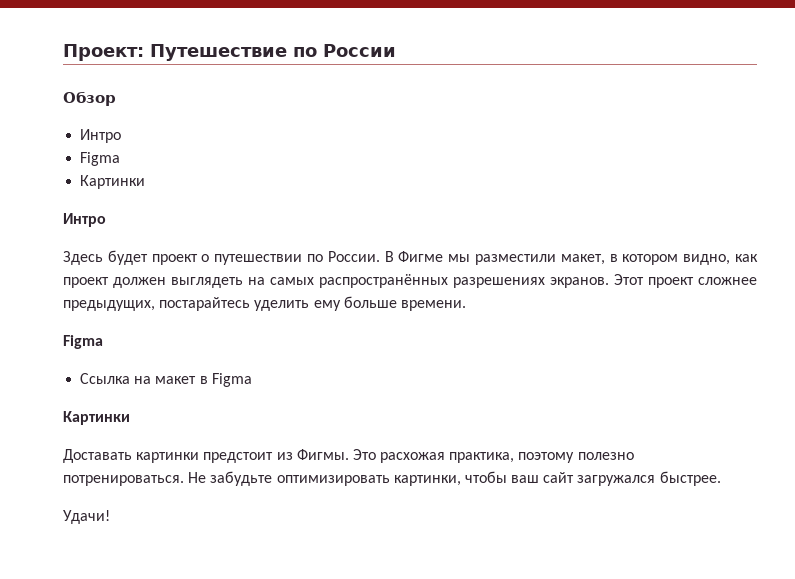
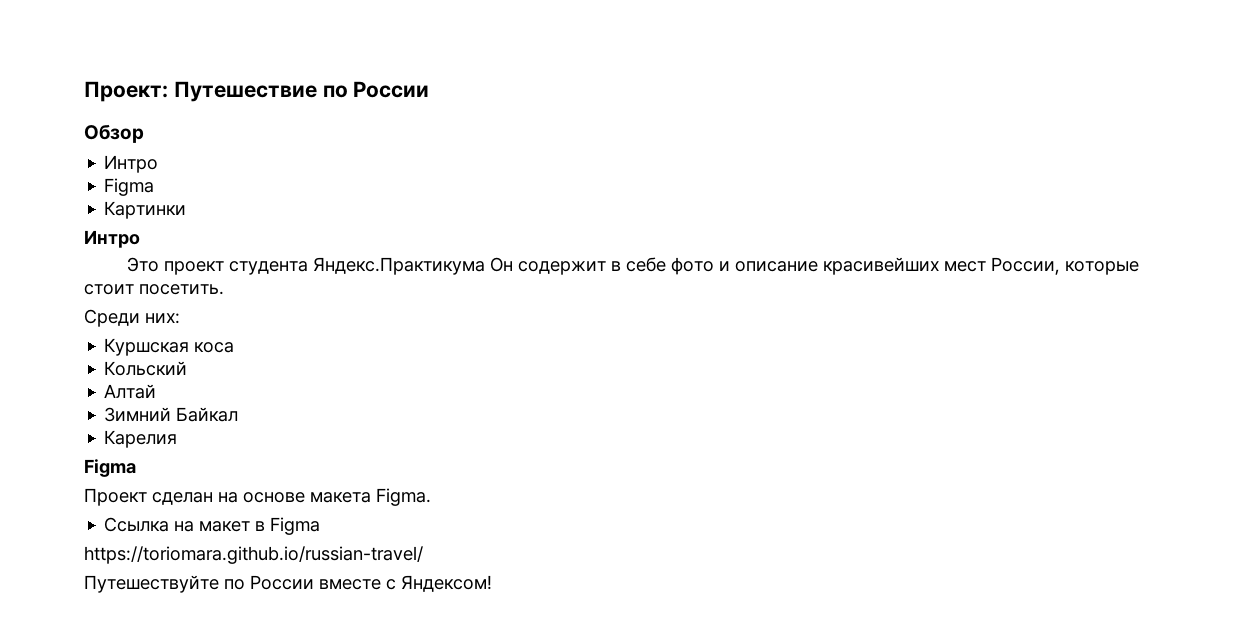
- Здесь будет проект о путешествии по России. В Фигме мы разместили макет, в котором видно, как проект должен выглядеть на самых распространённых разрешениях экранов. Этот проект сложнее предыдущих, постарайтесь уделить ему больше времени.
+ Это проект студента Яндекс.Практикума Он содержит в себе фото и описание красивейших мест России, которые стоит посетить.
+ Среди них:
+ Куршская коса
+ Кольский
+ Алтай
+ Зимний Байкал
+ Карелия
  Figma
+ Проект сделан на основе макета Figma.
  Ссылка на макет в Figma
- Картинки
- Доставать картинки предстоит из Фигмы. Это расхожая практика, поэтому полезно потренироваться. Не забудьте оптимизировать картинки, чтобы ваш сайт загружался быстрее.
- Удачи!
+ https://toriomara.github.io/russian-travel/
+ Путешествуйте по России вместе с Яндексом!

